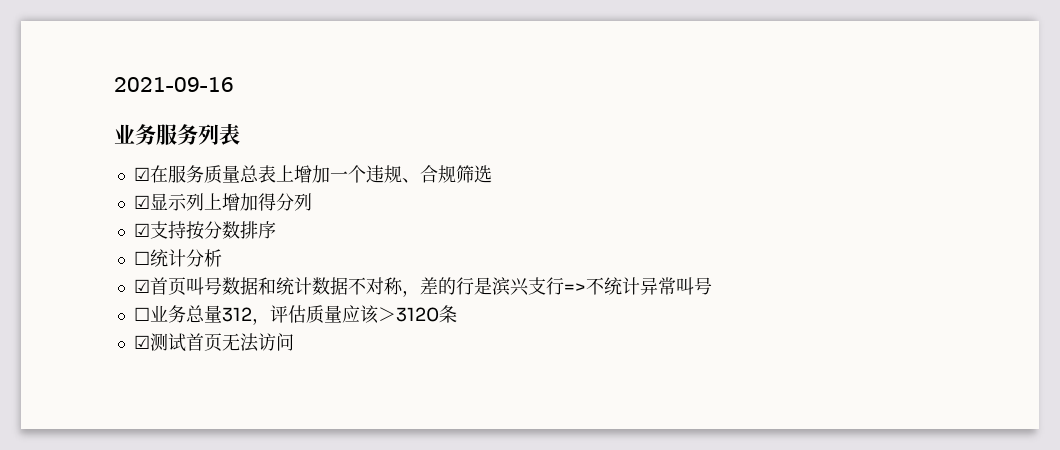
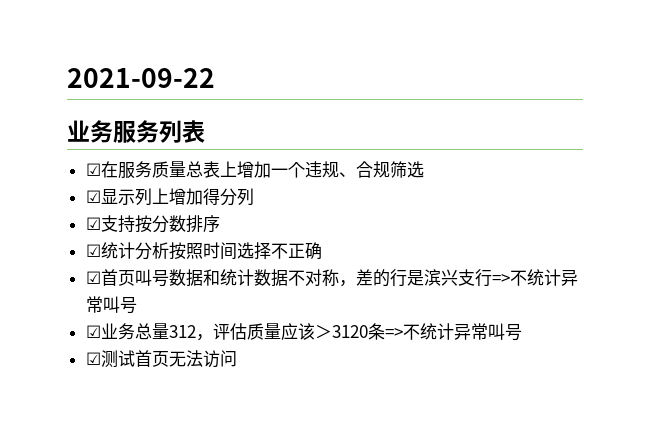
- 2021-09-16
+ 2021-09-22
- ☐统计分析
+ ☑统计分析按照时间选择不正确
- ☐业务总量312，评估质量应该＞3120条
+ ☑业务总量312，评估质量应该＞3120条=>不统计异常叫号

